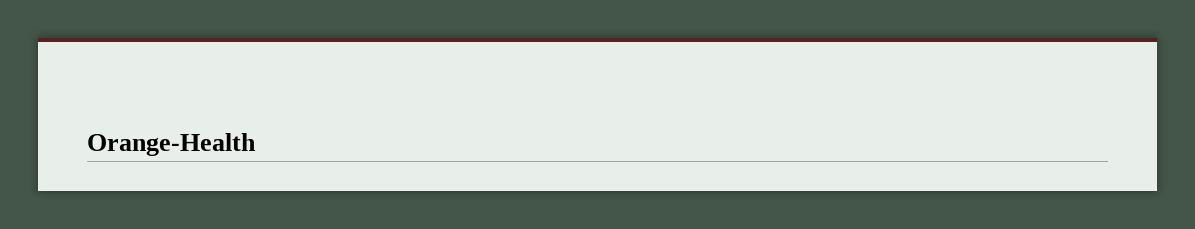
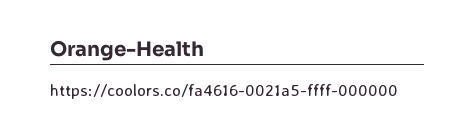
+ https://coolors.co/fa4616-0021a5-ffff-000000

